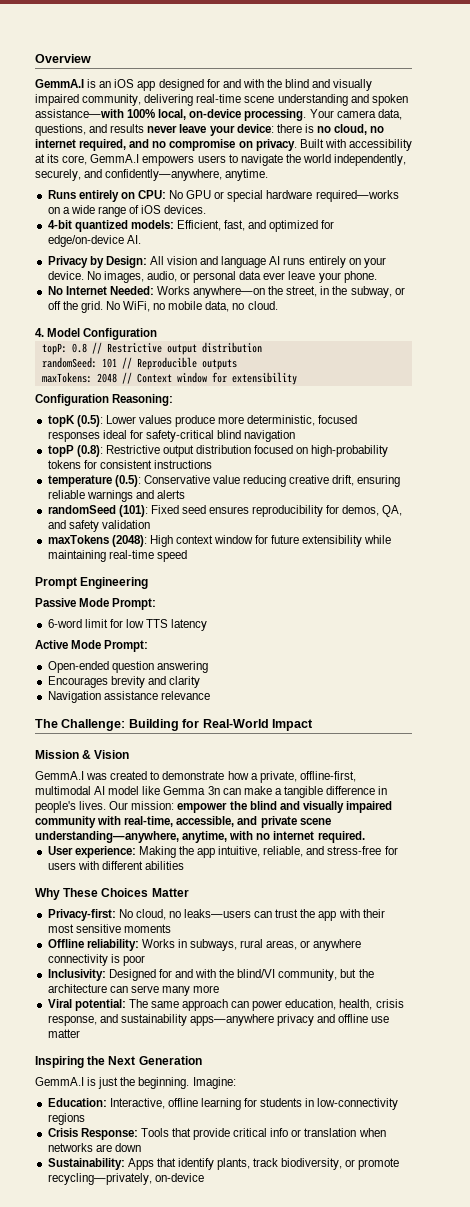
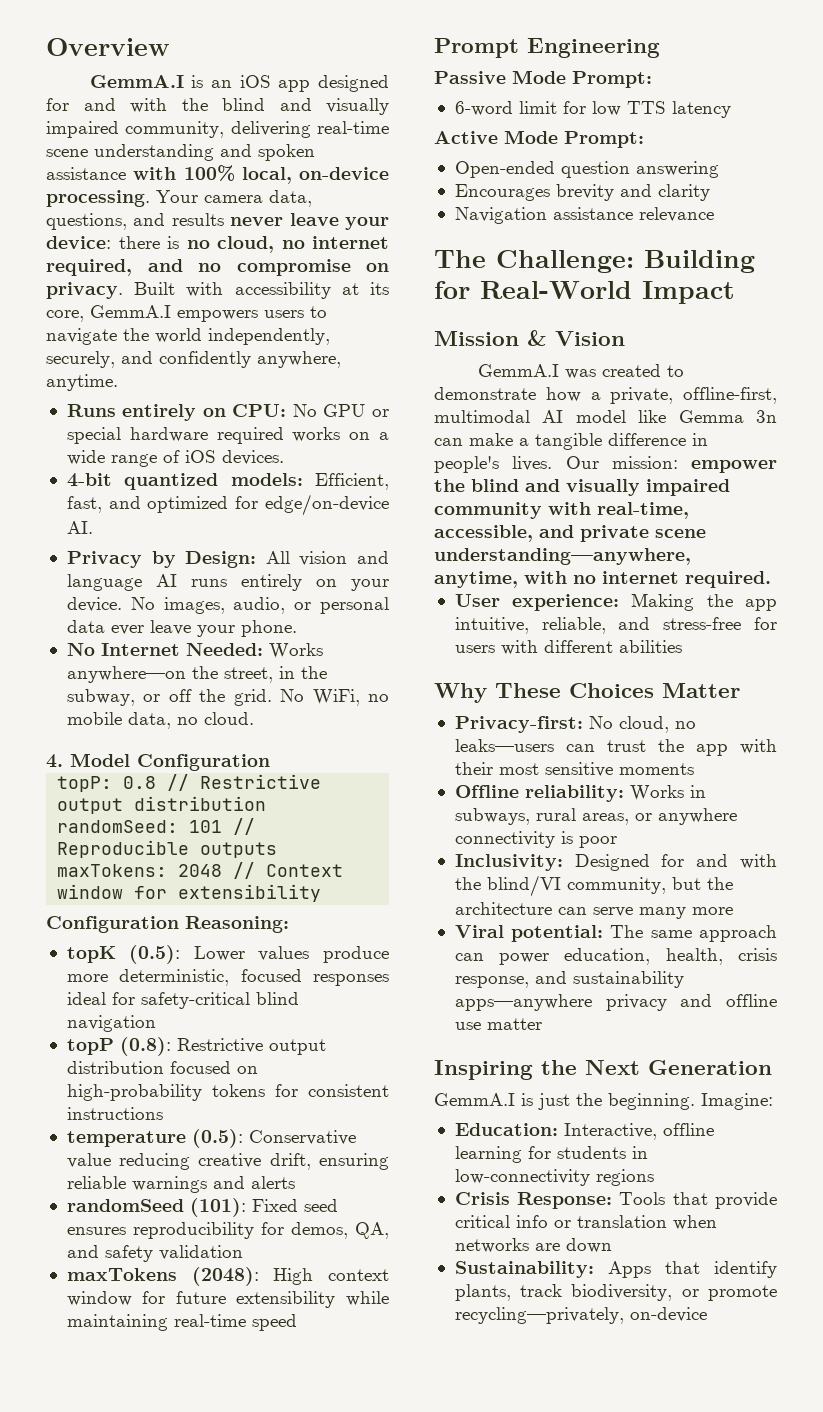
- GemmA.I is an iOS app designed for and with the blind and visually impaired community, delivering real-time scene understanding and spoken assistance—with 100% local, on-device processing.
+ GemmA.I is an iOS app designed for and with the blind and visually impaired community, delivering real-time scene understanding and spoken assistance with 100% local, on-device processing.
- Built with accessibility at its core, GemmA.I empowers users to navigate the world independently, securely, and confidently—anywhere, anytime.
+ Built with accessibility at its core, GemmA.I empowers users to navigate the world independently, securely, and confidently anywhere, anytime.
- Runs entirely on CPU: No GPU or special hardware required—works on a wide range of iOS devices.
+ Runs entirely on CPU: No GPU or special hardware required works on a wide range of iOS devices.

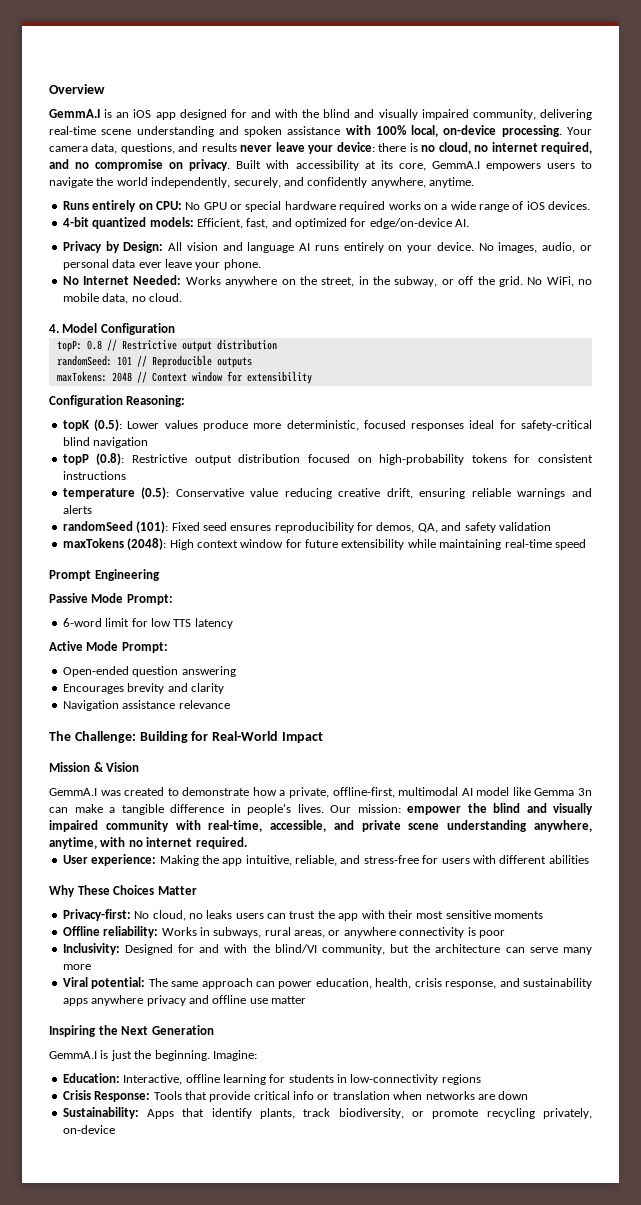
- No Internet Needed: Works anywhere—on the street, in the subway, or off the grid.
+ No Internet Needed: Works anywhere on the street, in the subway, or off the grid.
- Our mission: empower the blind and visually impaired community with real-time, accessible, and private scene understanding—anywhere, anytime, with no internet required.
+ Our mission: empower the blind and visually impaired community with real-time, accessible, and private scene understanding anywhere, anytime, with no internet required.
- Privacy-first: No cloud, no leaks—users can trust the app with their most sensitive moments
+ Privacy-first: No cloud, no leaks users can trust the app with their most sensitive moments
- Viral potential: The same approach can power education, health, crisis response, and sustainability apps—anywhere privacy and offline use matter
+ Viral potential: The same approach can power education, health, crisis response, and sustainability apps anywhere privacy and offline use matter
- Sustainability: Apps that identify plants, track biodiversity, or promote recycling—privately, on-device
+ Sustainability: Apps that identify plants, track biodiversity, or promote recycling privately, on-device

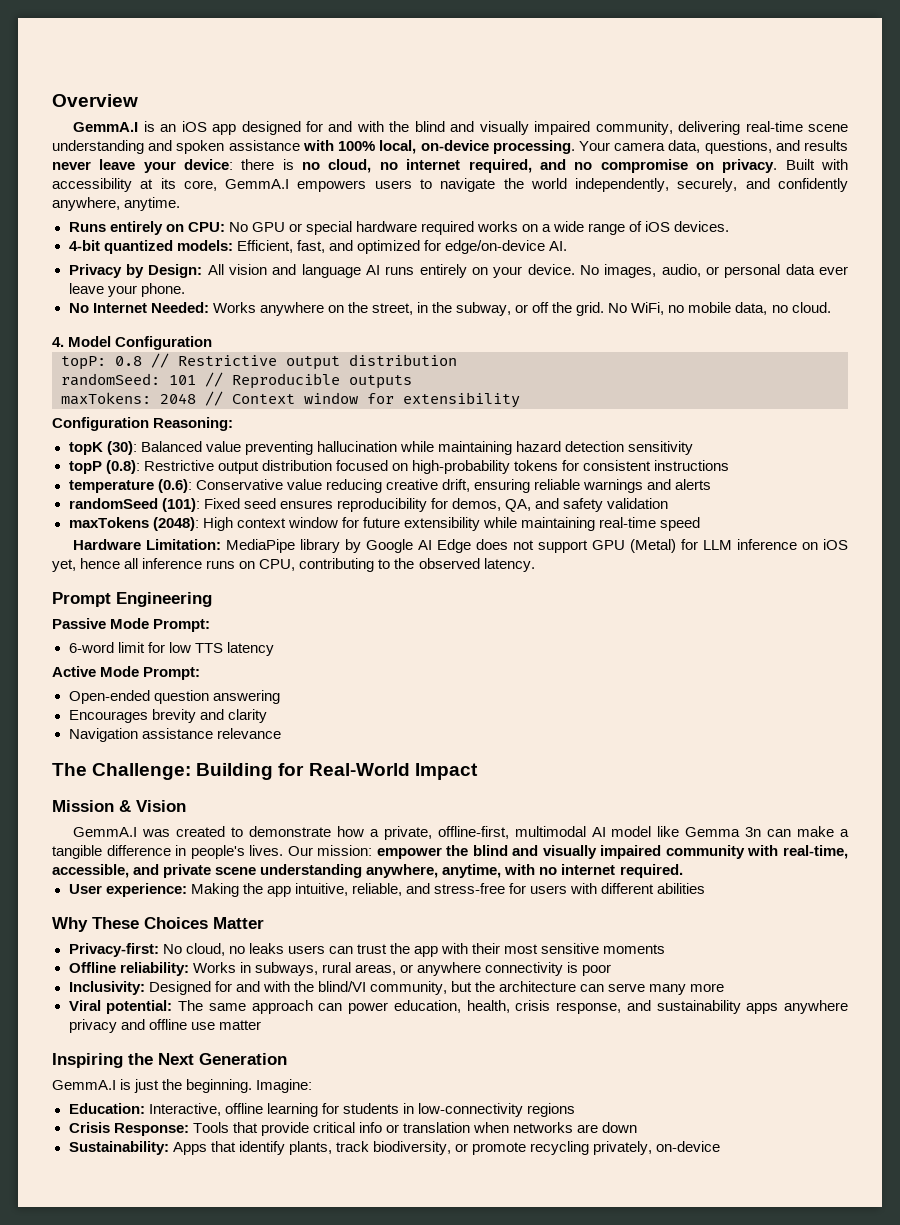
- topK (0.5): Lower values produce more deterministic, focused responses ideal for safety-critical blind navigation
+ topK (30): Balanced value preventing hallucination while maintaining hazard detection sensitivity
- temperature (0.5): Conservative value reducing creative drift, ensuring reliable warnings and alerts
+ temperature (0.6): Conservative value reducing creative drift, ensuring reliable warnings and alerts
+ Hardware Limitation: MediaPipe library by Google AI Edge does not support GPU (Metal) for LLM inference on iOS yet, hence all inference runs on CPU, contributing to the observed latency.

